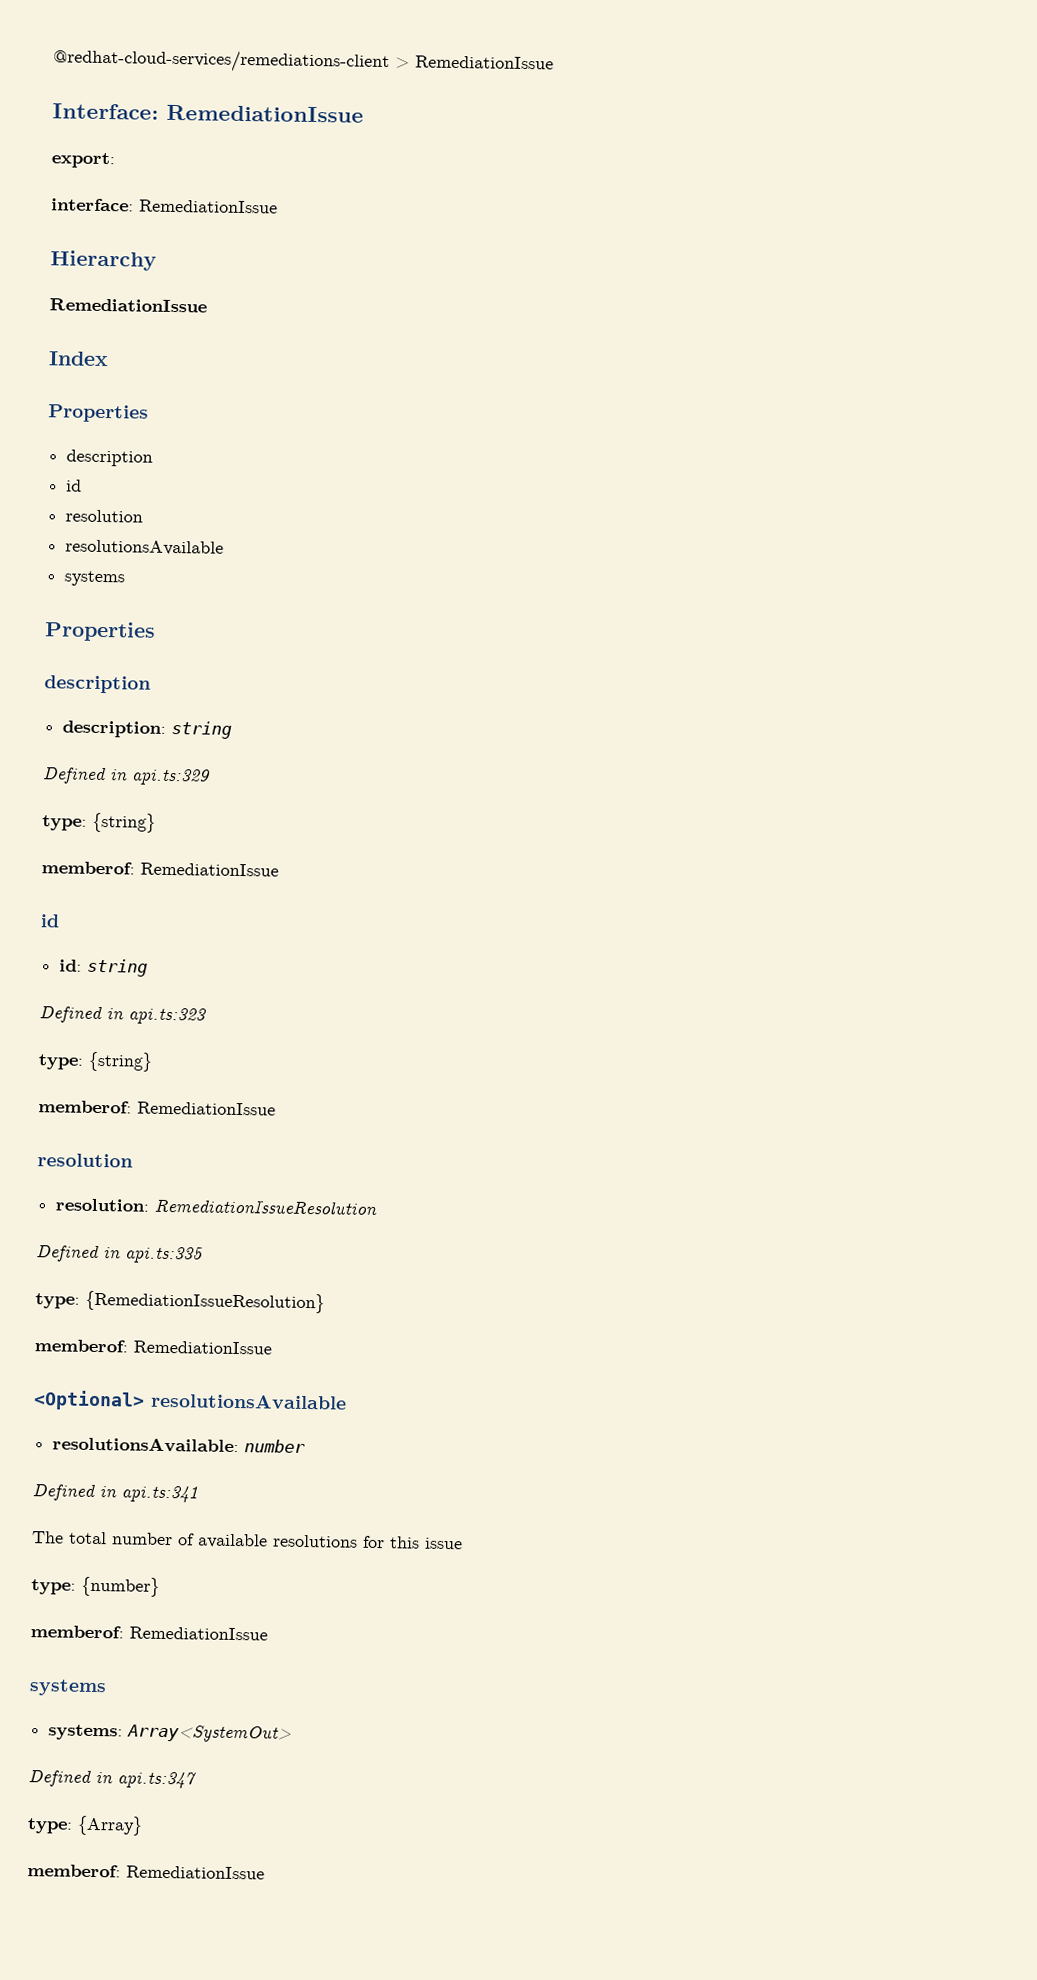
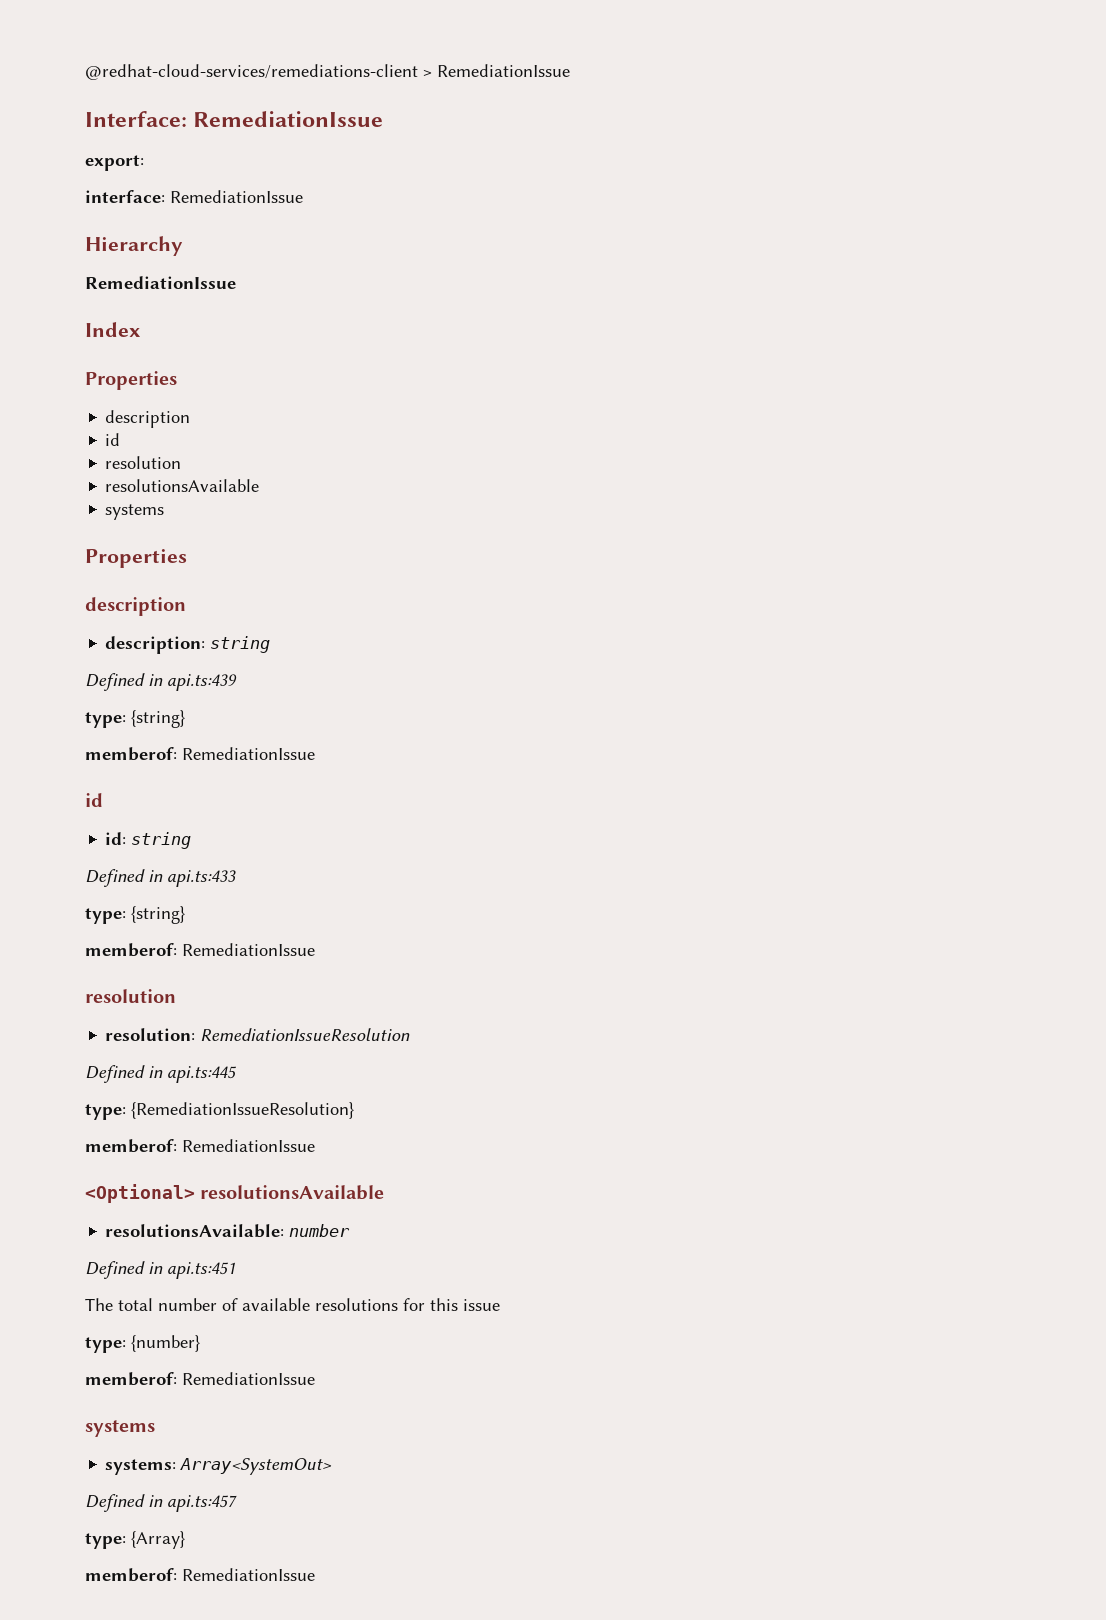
- Defined in api.ts:329
+ Defined in api.ts:439
- Defined in api.ts:323
+ Defined in api.ts:433
- Defined in api.ts:335
+ Defined in api.ts:445
- Defined in api.ts:341
+ Defined in api.ts:451
- Defined in api.ts:347
+ Defined in api.ts:457

